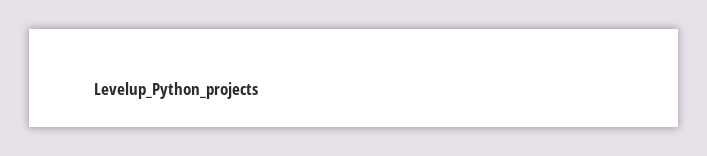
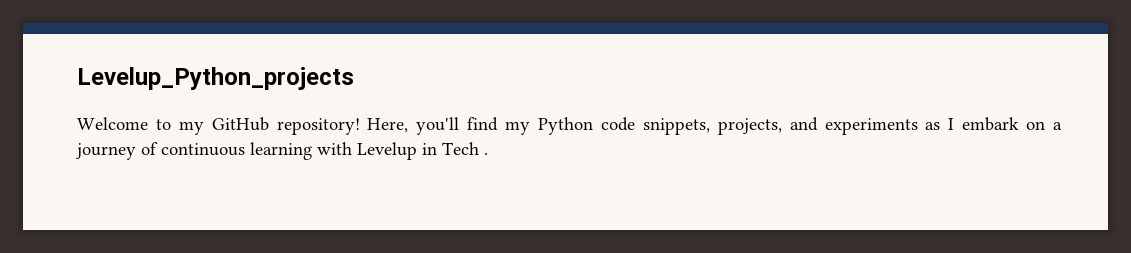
+ Welcome to my GitHub repository! Here, you'll find my Python code snippets, projects, and experiments as I embark on a journey of continuous learning with Levelup in Tech .

